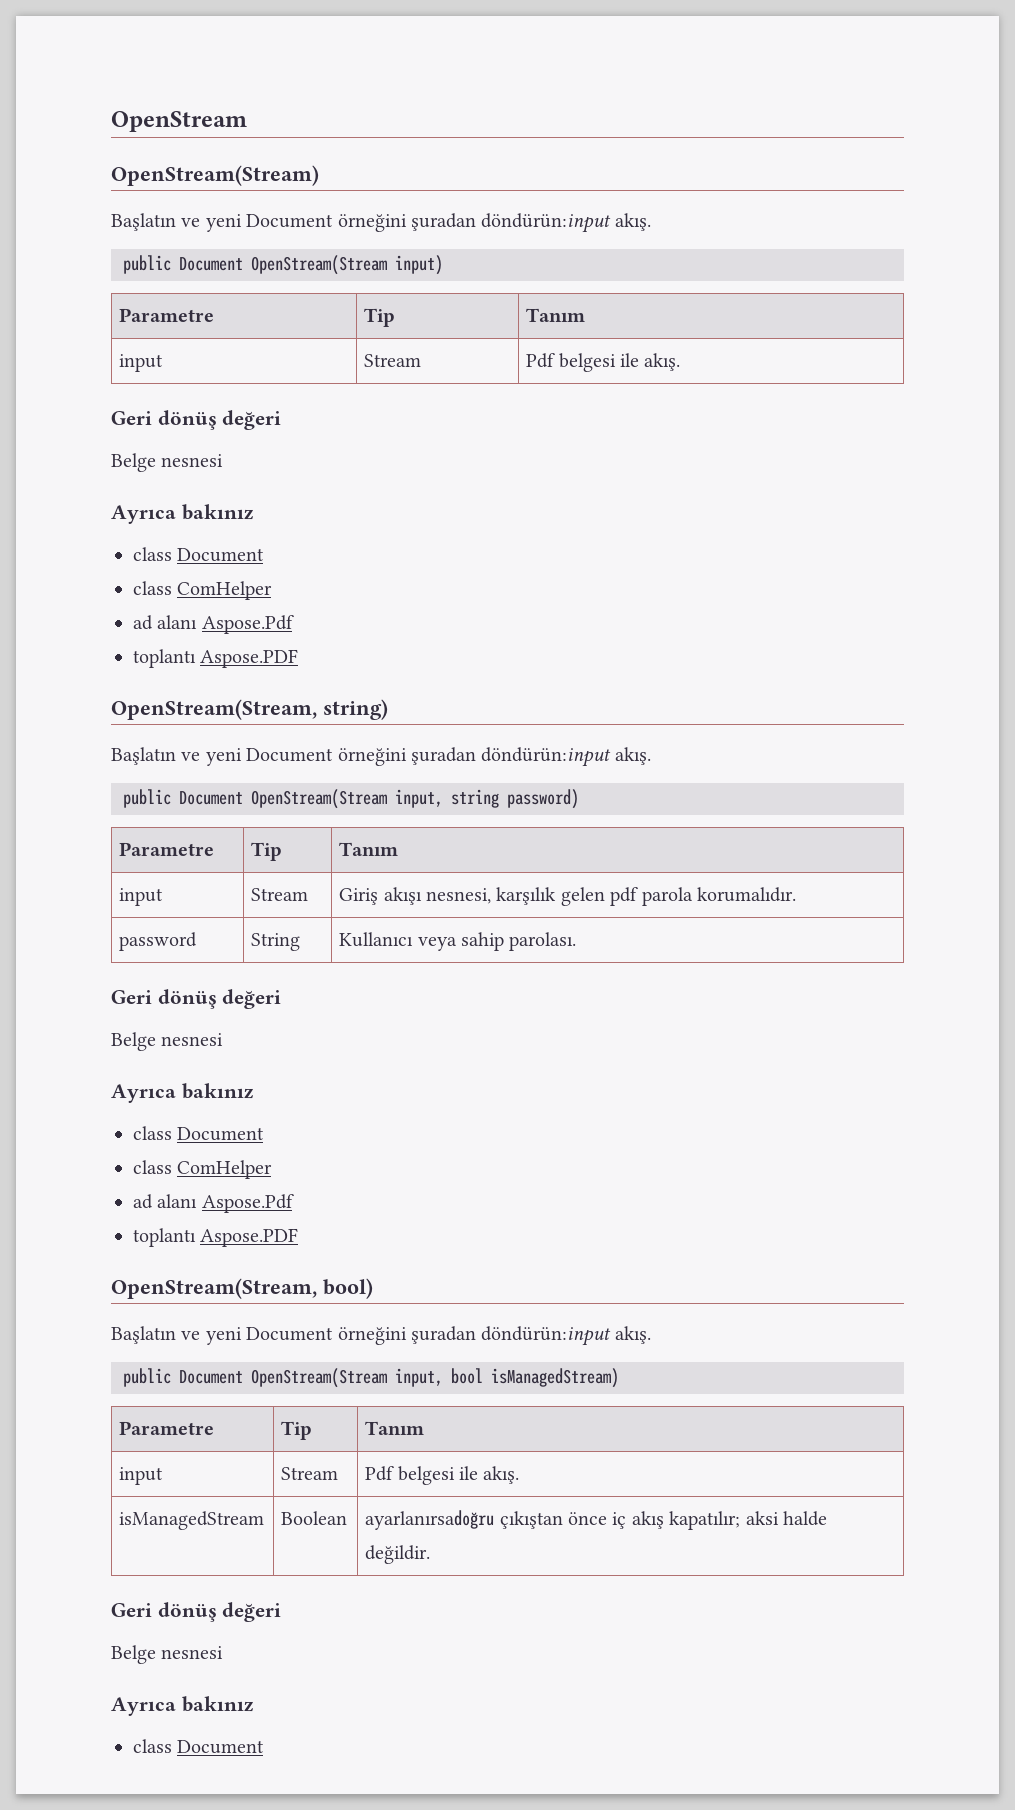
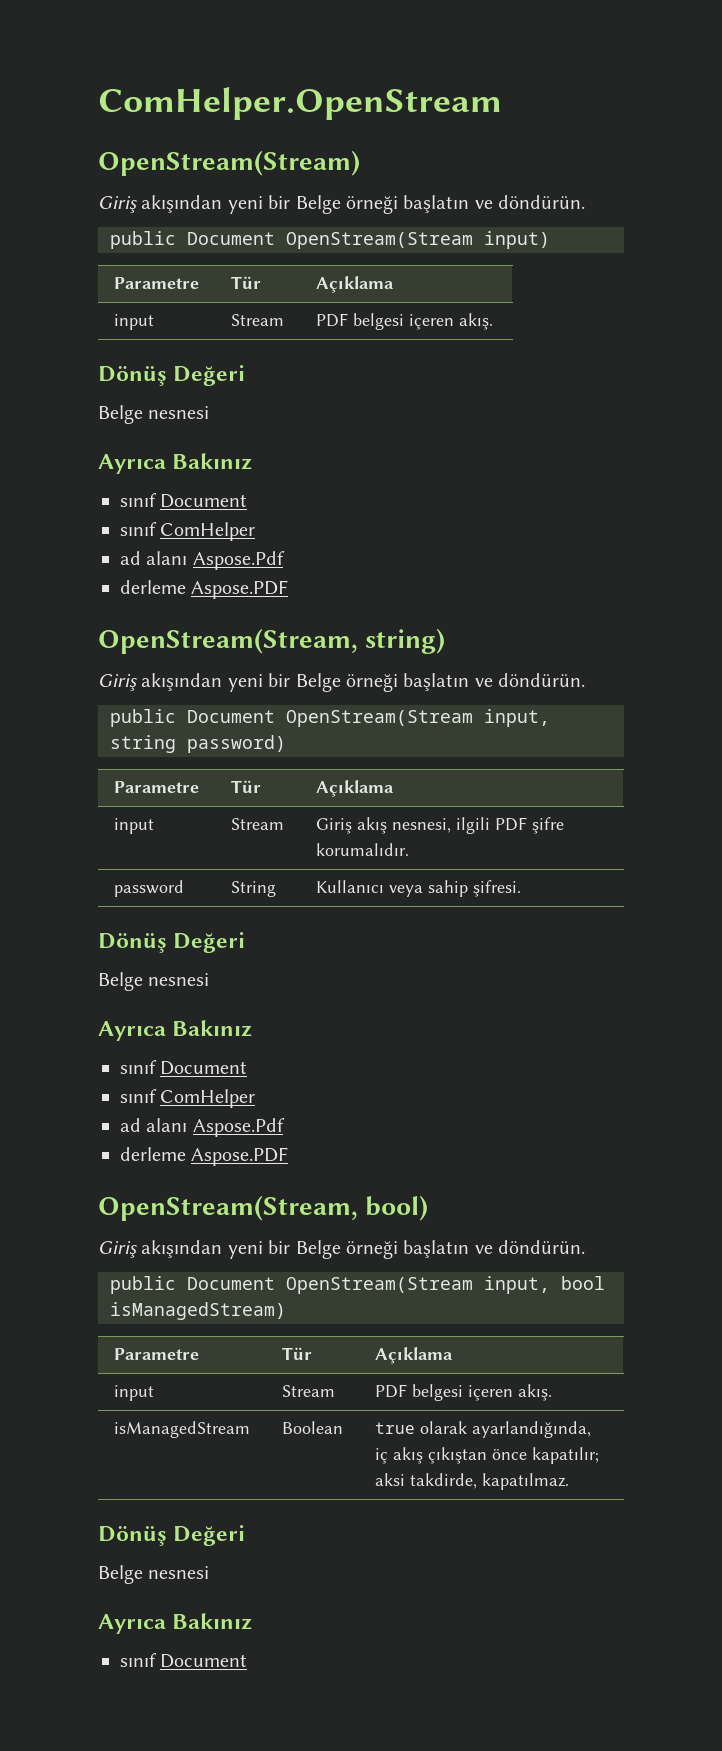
- OpenStream
+ ComHelper.OpenStream
  OpenStream(Stream)
- Başlatın ve yeni Document örneğini şuradan döndürün:input akış.
+ Giriş akışından yeni bir Belge örneği başlatın ve döndürün.
  public Document OpenStream(Stream input)
- Parametre | Tip | Tanım
- input | Stream | Pdf belgesi ile akış.
- Geri dönüş değeri
+ Parametre | Tür | Açıklama
+ input | Stream | PDF belgesi içeren akış.
+ Dönüş Değeri
  Belge nesnesi
- Ayrıca bakınız
- class Document
- class ComHelper
+ Ayrıca Bakınız
+ sınıf Document
+ sınıf ComHelper
  ad alanı Aspose.Pdf
- toplantı Aspose.PDF
+ derleme Aspose.PDF
  OpenStream(Stream, string)
- Başlatın ve yeni Document örneğini şuradan döndürün:input akış.
+ Giriş akışından yeni bir Belge örneği başlatın ve döndürün.
  public Document OpenStream(Stream input, string password)
- Parametre | Tip | Tanım
+ Parametre | Tür | Açıklama
- input | Stream | Giriş akışı nesnesi, karşılık gelen pdf parola korumalıdır.
+ input | Stream | Giriş akış nesnesi, ilgili PDF şifre korumalıdır.
- password | String | Kullanıcı veya sahip parolası.
- Geri dönüş değeri
+ password | String | Kullanıcı veya sahip şifresi.
+ Dönüş Değeri
  Belge nesnesi
- Ayrıca bakınız
- class Document
- class ComHelper
+ Ayrıca Bakınız
+ sınıf Document
+ sınıf ComHelper
  ad alanı Aspose.Pdf
- toplantı Aspose.PDF
+ derleme Aspose.PDF
  OpenStream(Stream, bool)
- Başlatın ve yeni Document örneğini şuradan döndürün:input akış.
+ Giriş akışından yeni bir Belge örneği başlatın ve döndürün.
  public Document OpenStream(Stream input, bool isManagedStream)
- Parametre | Tip | Tanım
- input | Stream | Pdf belgesi ile akış.
+ Parametre | Tür | Açıklama
+ input | Stream | PDF belgesi içeren akış.
- isManagedStream | Boolean | ayarlanırsadoğru çıkıştan önce iç akış kapatılır; aksi halde değildir.
- Geri dönüş değeri
+ isManagedStream | Boolean | true olarak ayarlandığında, iç akış çıkıştan önce kapatılır; aksi takdirde, kapatılmaz.
+ Dönüş Değeri
  Belge nesnesi
- Ayrıca bakınız
- class Document
+ Ayrıca Bakınız
+ sınıf Document

